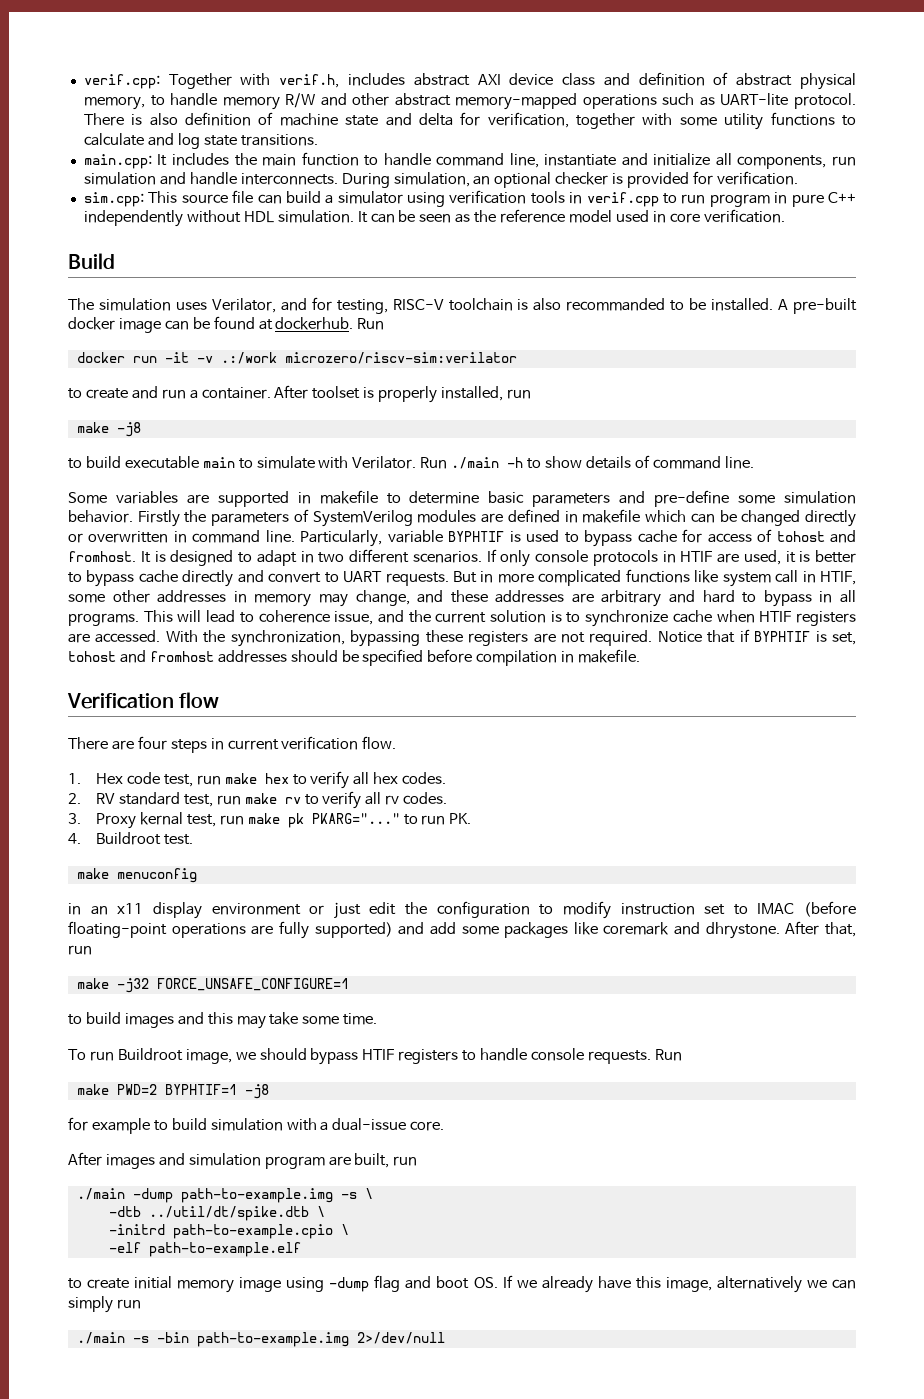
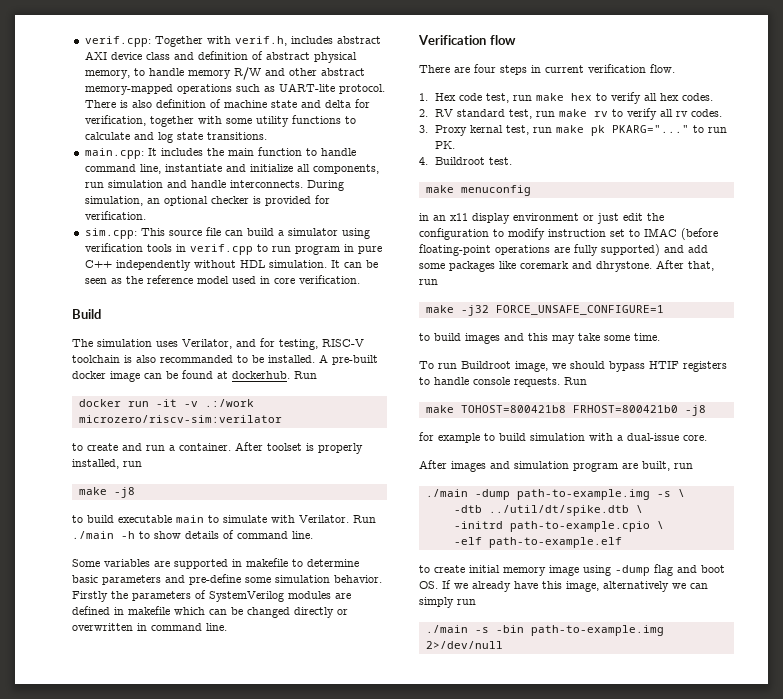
- Particularly, variable BYPHTIF is used to bypass cache for access of tohost and fromhost. It is designed to adapt in two different scenarios. If only console protocols in HTIF are used, it is better to bypass cache directly and convert to UART requests. But in more complicated functions like system call in HTIF, some other addresses in memory may change, and these addresses are arbitrary and hard to bypass in all programs. This will lead to coherence issue, and the current solution is to synchronize cache when HTIF registers are accessed. With the synchronization, bypassing these registers are not required. Notice that if BYPHTIF is set, tohost and fromhost addresses should be specified before compilation in makefile.
- make PWD=2 BYPHTIF=1 -j8
+ make TOHOST=800421b8 FRHOST=800421b0 -j8

